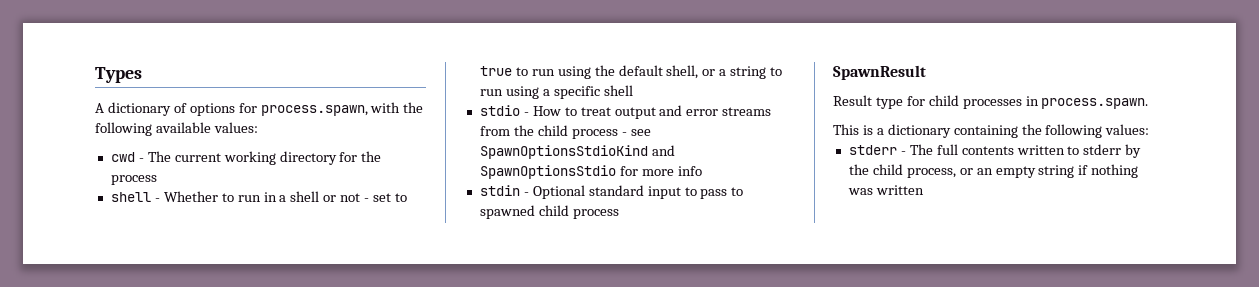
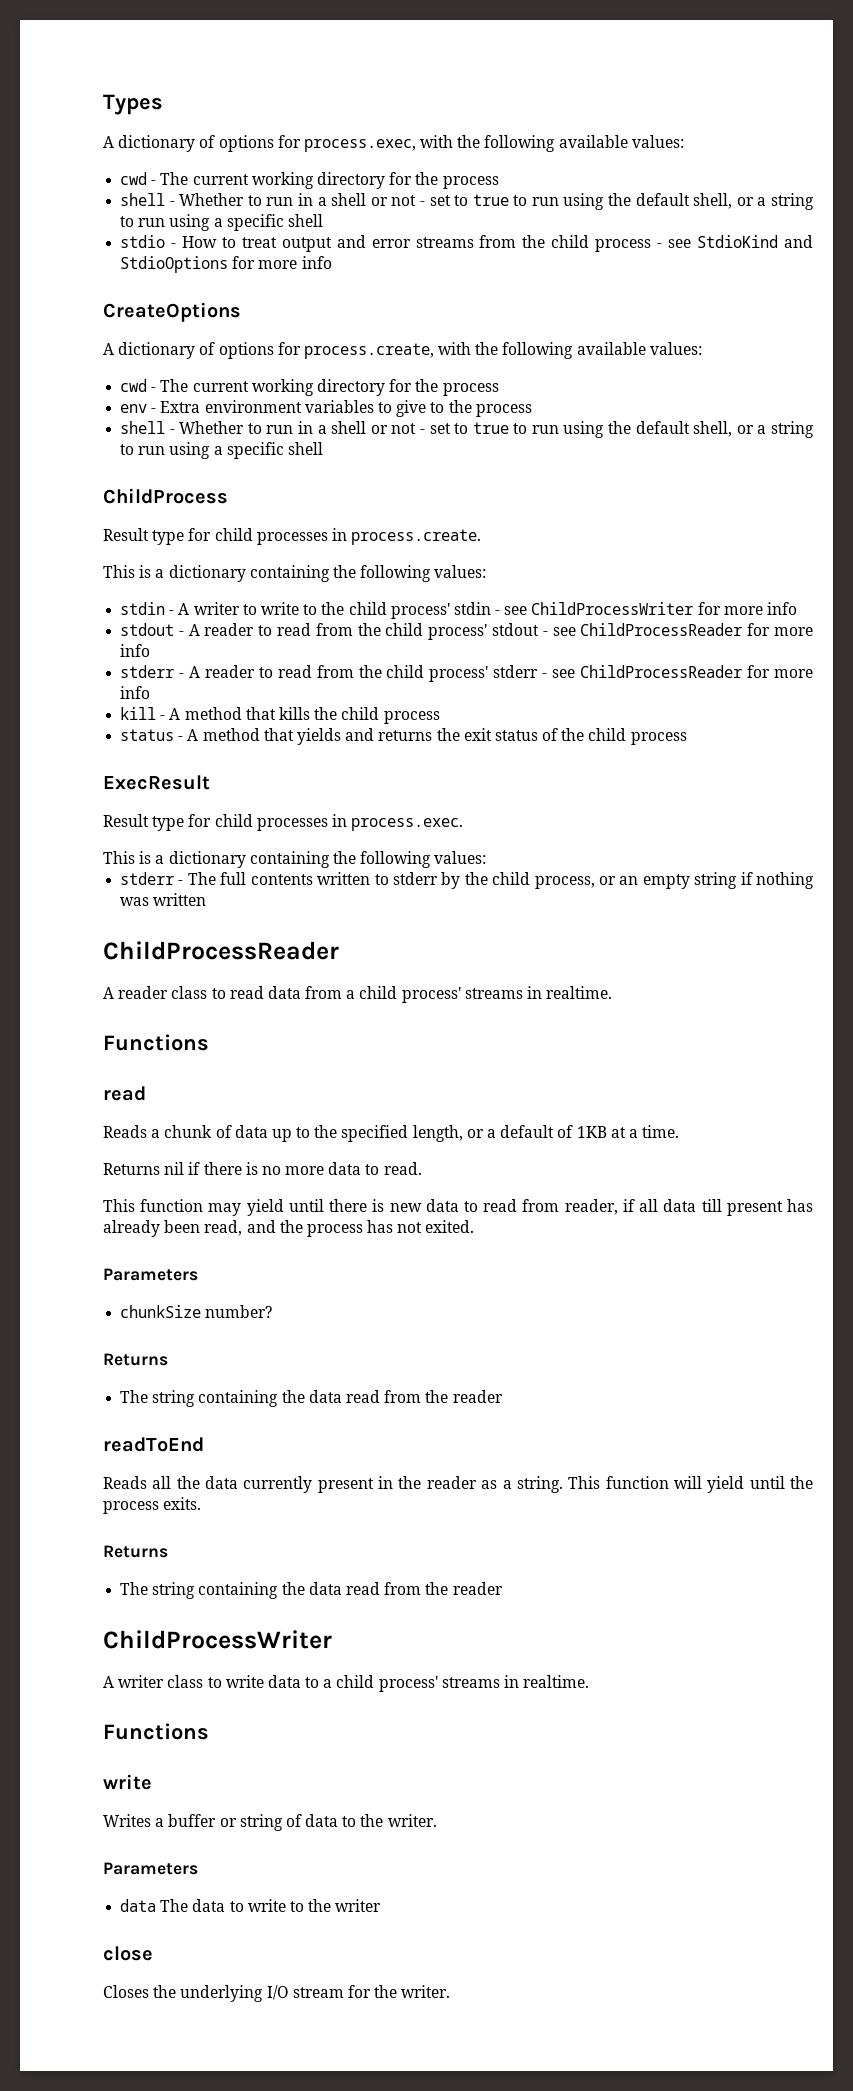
- A dictionary of options for process.spawn, with the following available values:
+ A dictionary of options for process.exec, with the following available values:
- stdio - How to treat output and error streams from the child process - see SpawnOptionsStdioKind and SpawnOptionsStdio for more info
- stdin - Optional standard input to pass to spawned child process
- SpawnResult
- Result type for child processes in process.spawn.
+ stdio - How to treat output and error streams from the child process - see StdioKind and StdioOptions for more info
+ CreateOptions
+ A dictionary of options for process.create, with the following available values:
+ cwd - The current working directory for the process
+ env - Extra environment variables to give to the process
+ shell - Whether to run in a shell or not - set to true to run using the default shell, or a string to run using a specific shell
+ ChildProcess
+ Result type for child processes in process.create.
+ This is a dictionary containing the following values:
+ stdin - A writer to write to the child process' stdin - see ChildProcessWriter for more info
+ stdout - A reader to read from the child process' stdout - see ChildProcessReader for more info
+ stderr - A reader to read from the child process' stderr - see ChildProcessReader for more info
+ kill - A method that kills the child process
+ status - A method that yields and returns the exit status of the child process
+ ExecResult
+ Result type for child processes in process.exec.
  stderr - The full contents written to stderr by the child process, or an empty string if nothing was written
+ ChildProcessReader
+ A reader class to read data from a child process' streams in realtime.
+ Functions
+ read
+ Reads a chunk of data up to the specified length, or a default of 1KB at a time.
+ Returns nil if there is no more data to read.
+ This function may yield until there is new data to read from reader, if all data till present has already been read, and the process has not exited.
+ Parameters
+ chunkSize number?
+ Returns
+ The string containing the data read from the reader
+ readToEnd
+ Reads all the data currently present in the reader as a string. This function will yield until the process exits.
+ Returns
+ The string containing the data read from the reader
+ ChildProcessWriter
+ A writer class to write data to a child process' streams in realtime.
+ Functions
+ write
+ Writes a buffer or string of data to the writer.
+ Parameters
+ data The data to write to the writer
+ close
+ Closes the underlying I/O stream for the writer.

